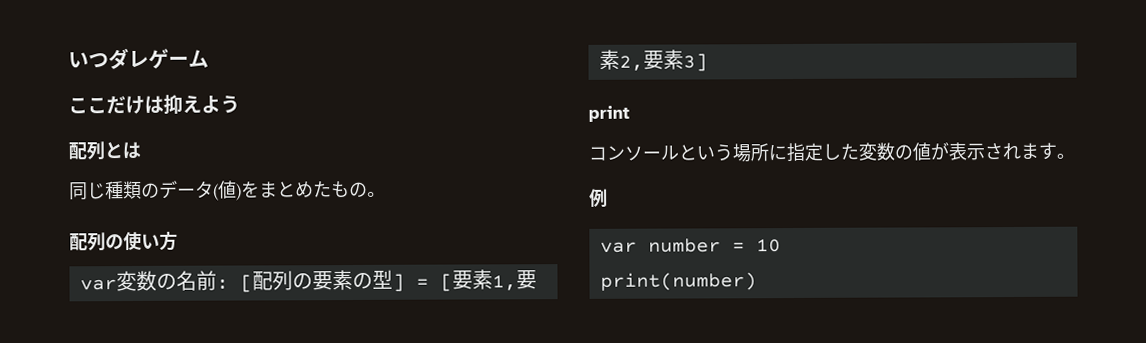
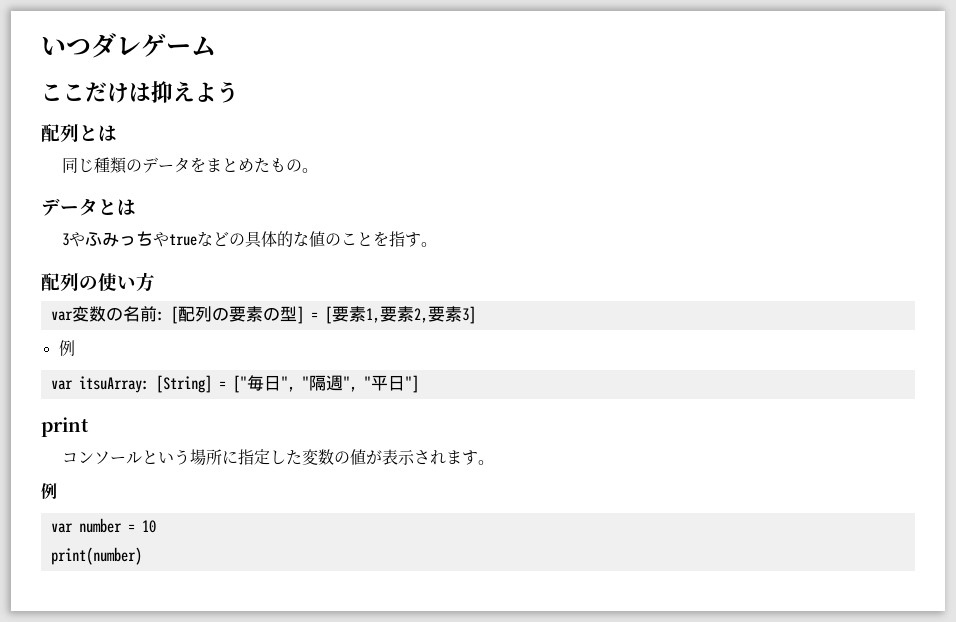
- 同じ種類のデータ(値)をまとめたもの。
+ 同じ種類のデータをまとめたもの。
+ データとは
+ 3やふみっちやtrueなどの具体的な値のことを指す。
  var変数の名前: [配列の要素の型] = [要素1,要素2,要素3]
+ 例
+ var itsuArray: [String] = ["毎日", "隔週", "平日"]

